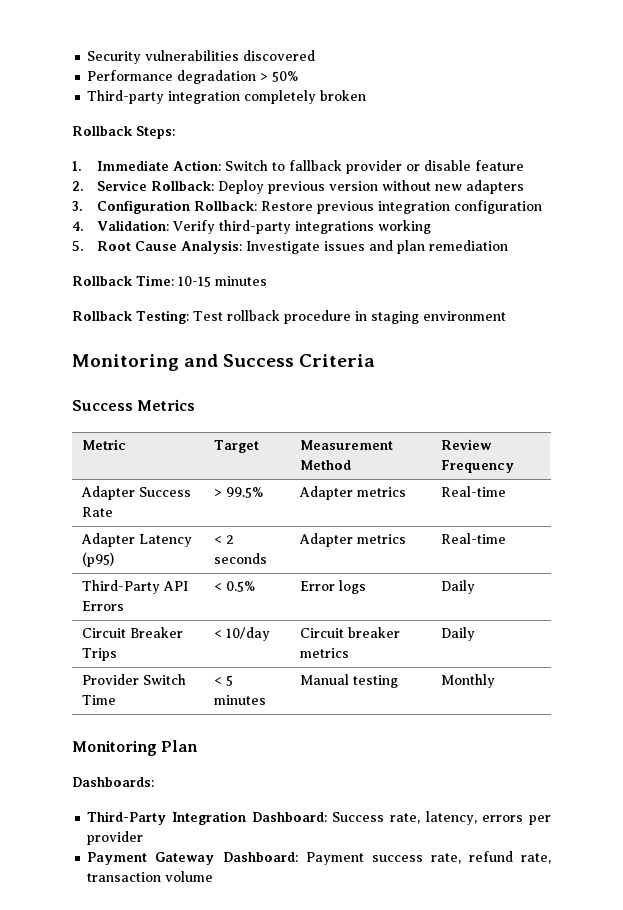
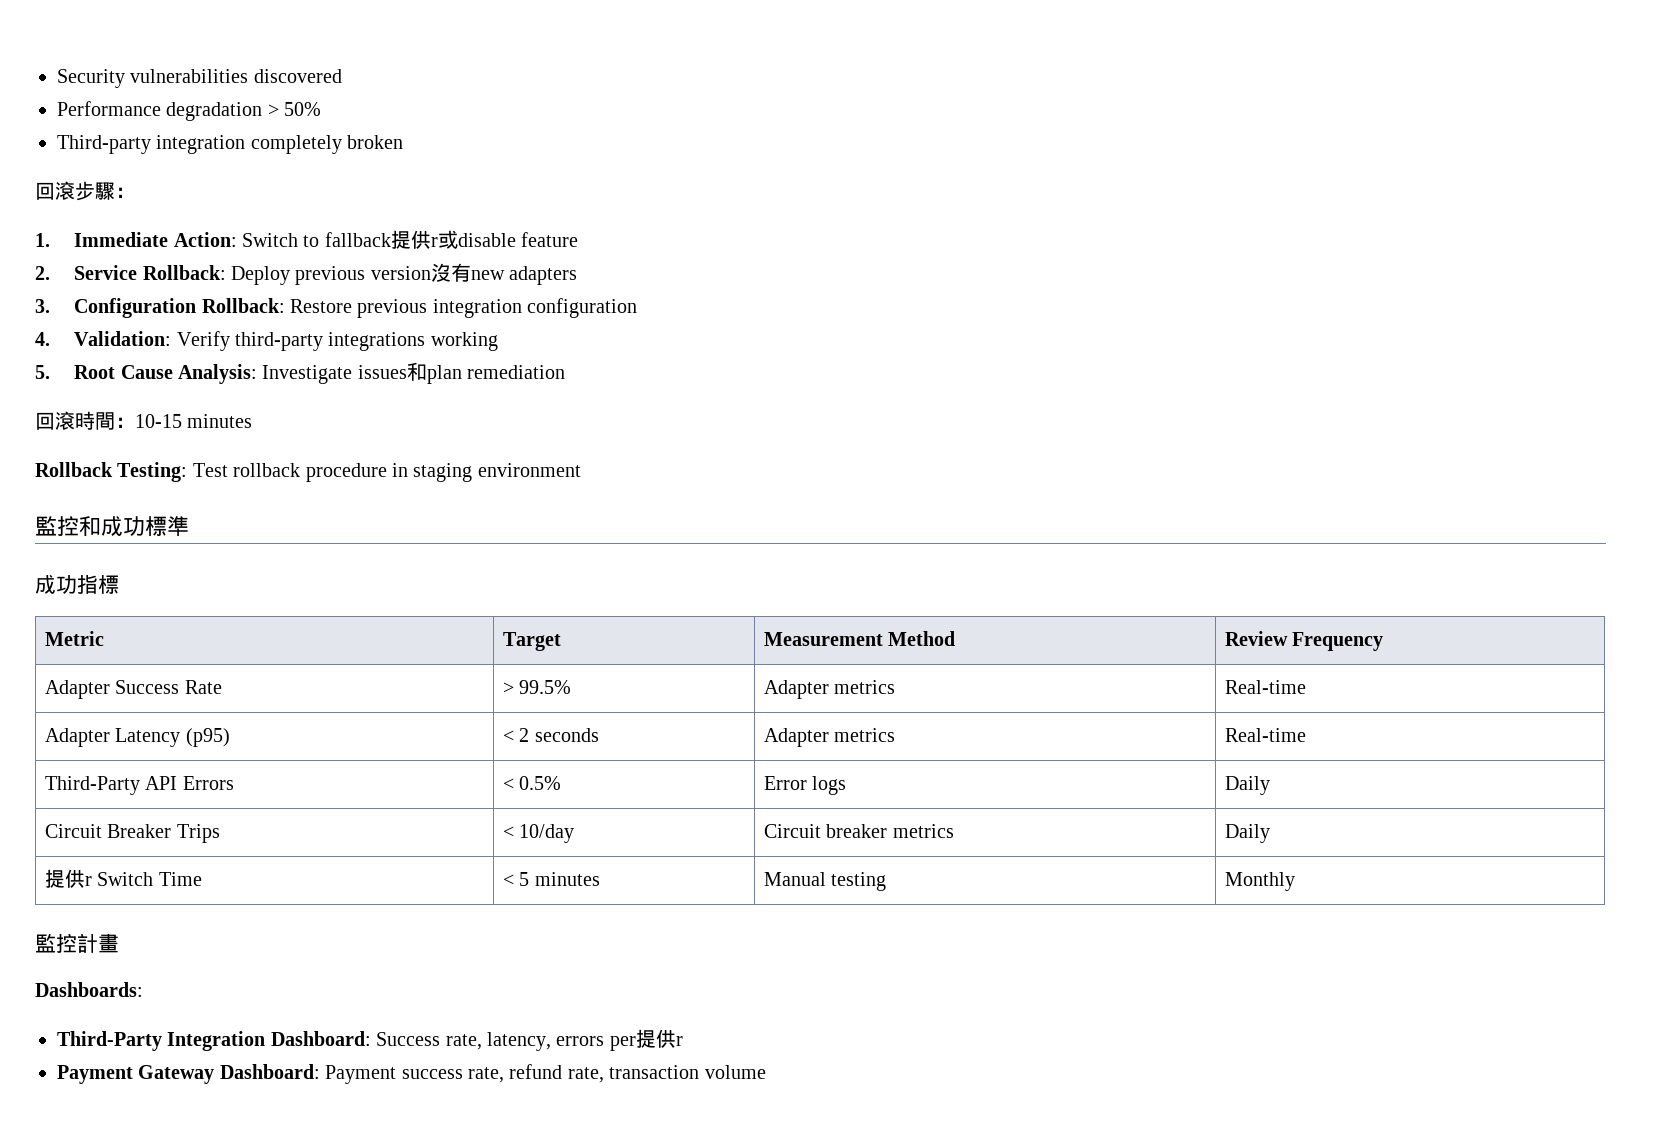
- Rollback Steps:
+ 回滾步驟：
- 1. Immediate Action: Switch to fallback provider or disable feature
+ 1. Immediate Action: Switch to fallback提供r或disable feature
- 2. Service Rollback: Deploy previous version without new adapters
+ 2. Service Rollback: Deploy previous version沒有new adapters
- 5. Root Cause Analysis: Investigate issues and plan remediation
+ 5. Root Cause Analysis: Investigate issues和plan remediation
- Rollback Time: 10-15 minutes
+ 回滾時間：10-15 minutes
- Monitoring and Success Criteria
- Success Metrics
+ 監控和成功標準
+ 成功指標
- Provider Switch Time | < 5 minutes | Manual testing | Monthly
+ 提供r Switch Time | < 5 minutes | Manual testing | Monthly
- Monitoring Plan
+ 監控計畫
- Third-Party Integration Dashboard: Success rate, latency, errors per provider
+ Third-Party Integration Dashboard: Success rate, latency, errors per提供r

